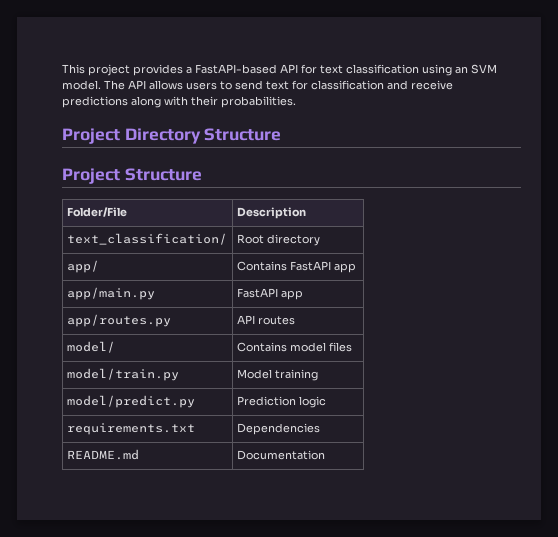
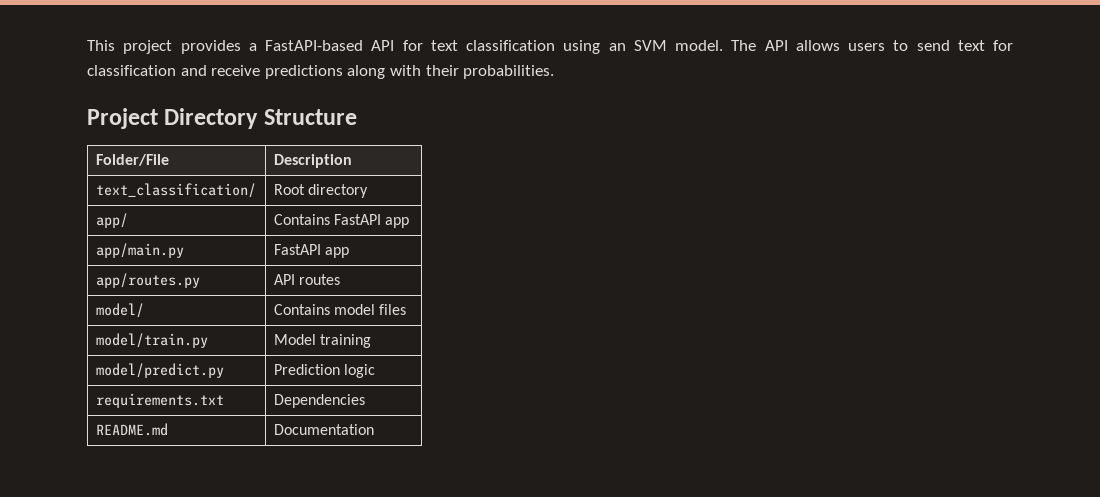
- Project Structure

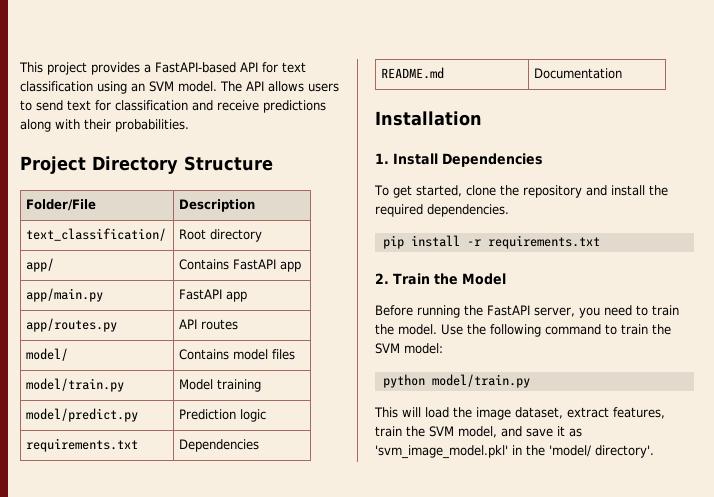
+ Installation
+ 1. Install Dependencies
+ To get started, clone the repository and install the required dependencies.
+ pip install -r requirements.txt
+ 2. Train the Model
+ Before running the FastAPI server, you need to train the model. Use the following command to train the SVM model:
+ python model/train.py
+ This will load the image dataset, extract features, train the SVM model, and save it as 'svm_image_model.pkl' in the 'model/ directory'.

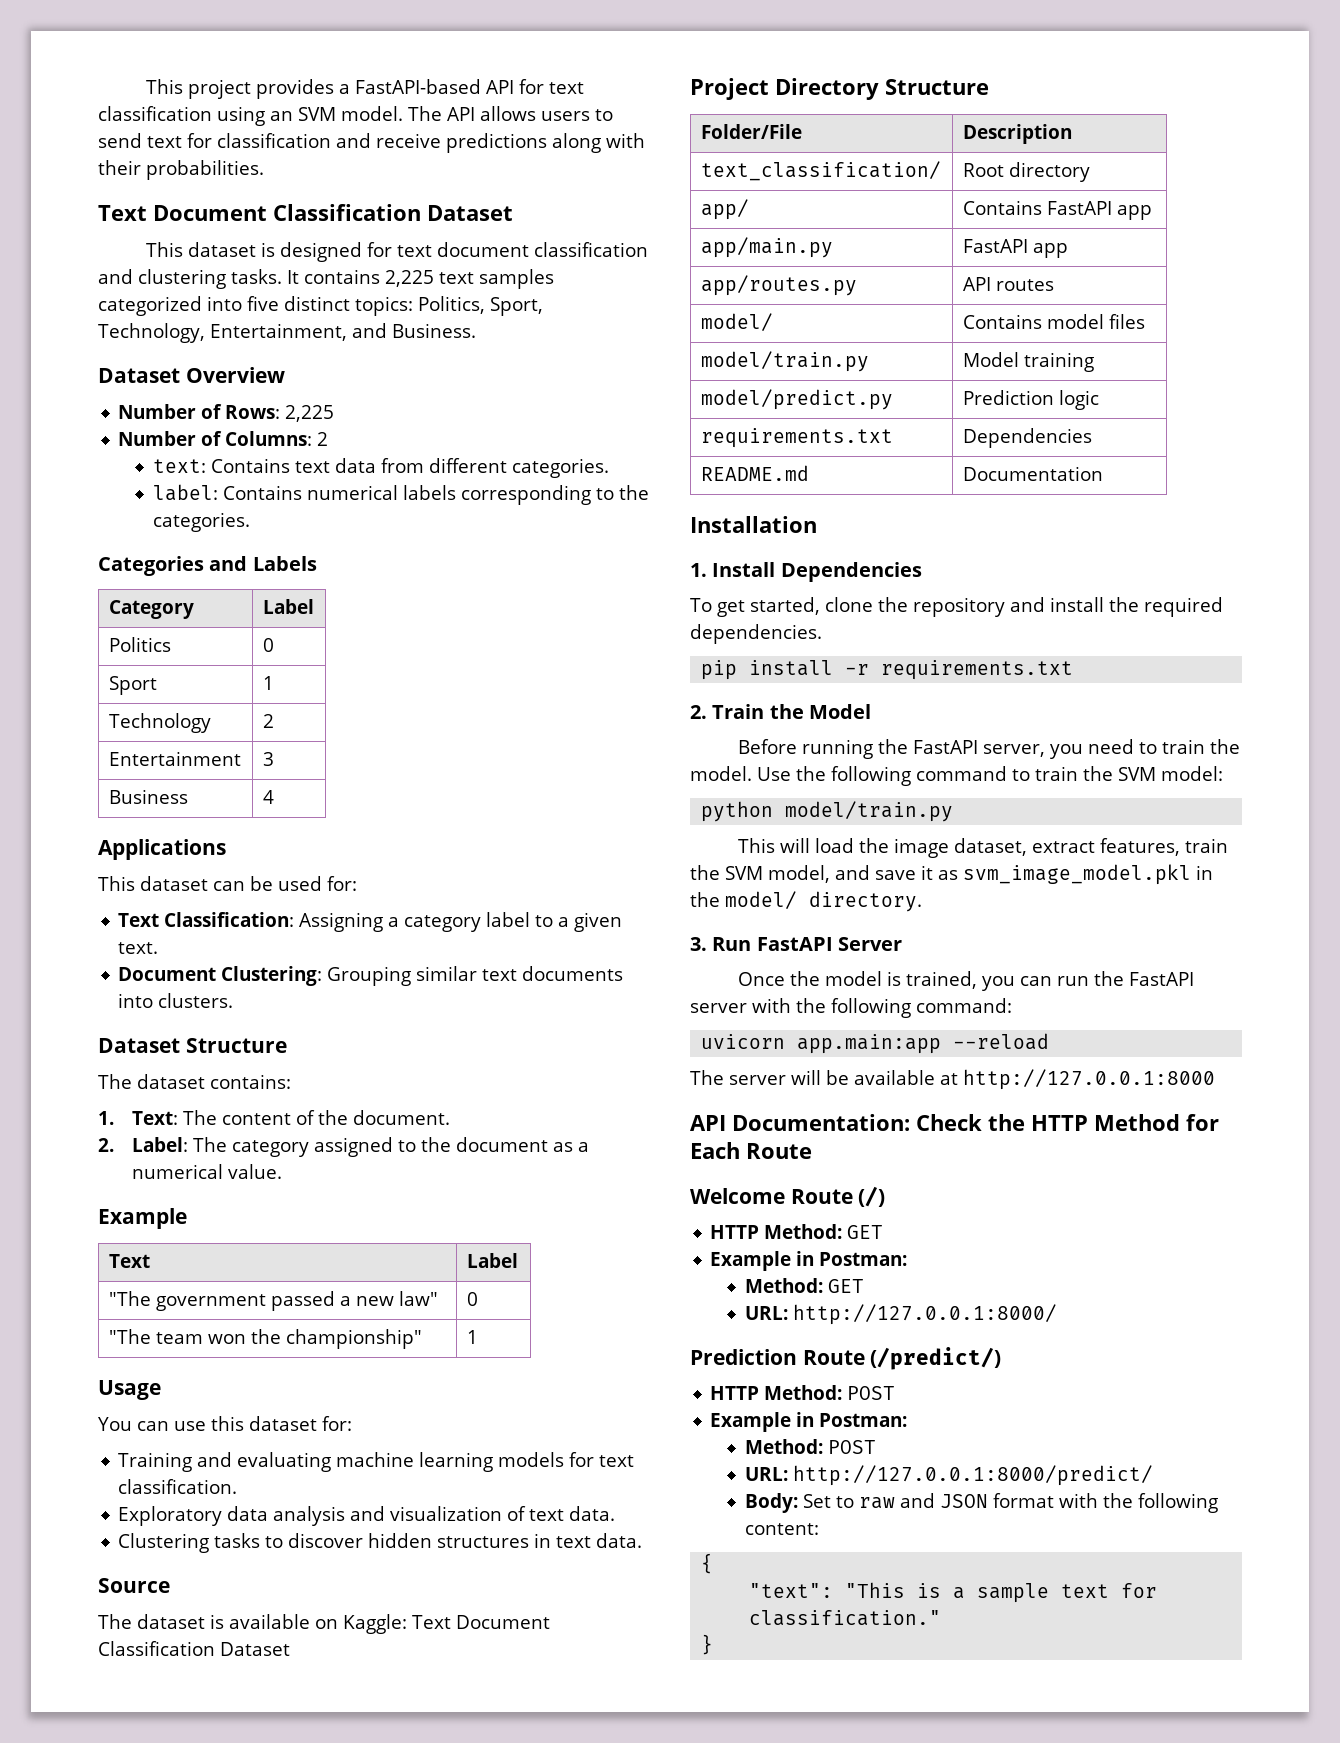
  The API allows users to send text for classification and receive predictions along with their probabilities.
+ Text Document Classification Dataset
+ This dataset is designed for text document classification and clustering tasks. It contains 2,225 text samples categorized into five distinct topics: Politics, Sport, Technology, Entertainment, and Business.
+ Dataset Overview
+ Number of Rows: 2,225
+ Number of Columns: 2
+ text: Contains text data from different categories.
+ label: Contains numerical labels corresponding to the categories.
+ Categories and Labels
+ Category | Label
+ Politics | 0
+ Sport | 1
+ Technology | 2
+ Entertainment | 3
+ Business | 4
+ Applications
+ This dataset can be used for:
+ Text Classification: Assigning a category label to a given text.
+ Document Clustering: Grouping similar text documents into clusters.
+ Dataset Structure
+ The dataset contains:
+ 1. Text: The content of the document.
+ 2. Label: The category assigned to the document as a numerical value.
+ Example
+ Text | Label
+ "The government passed a new law" | 0
+ "The team won the championship" | 1
+ Usage
+ You can use this dataset for:
+ Training and evaluating machine learning models for text classification.
+ Exploratory data analysis and visualization of text data.
+ Clustering tasks to discover hidden structures in text data.
+ Source
+ The dataset is available on Kaggle: Text Document Classification Dataset
- This will load the image dataset, extract features, train the SVM model, and save it as 'svm_image_model.pkl' in the 'model/ directory'.
+ This will load the image dataset, extract features, train the SVM model, and save it as svm_image_model.pkl in the model/ directory.
+ 3. Run FastAPI Server
+ Once the model is trained, you can run the FastAPI server with the following command:
+ uvicorn app.main:app --reload
+ The server will be available at http://127.0.0.1:8000
+ API Documentation: Check the HTTP Method for Each Route
+ Welcome Route (/)
+ HTTP Method: GET
+ Example in Postman:
+ Method: GET
+ URL: http://127.0.0.1:8000/
+ Prediction Route (/predict/)
+ HTTP Method: POST
+ Example in Postman:
+ Method: POST
+ URL: http://127.0.0.1:8000/predict/
+ Body: Set to raw and JSON format with the following content:
+ {
+ "text": "This is a sample text for classification."
+ }

